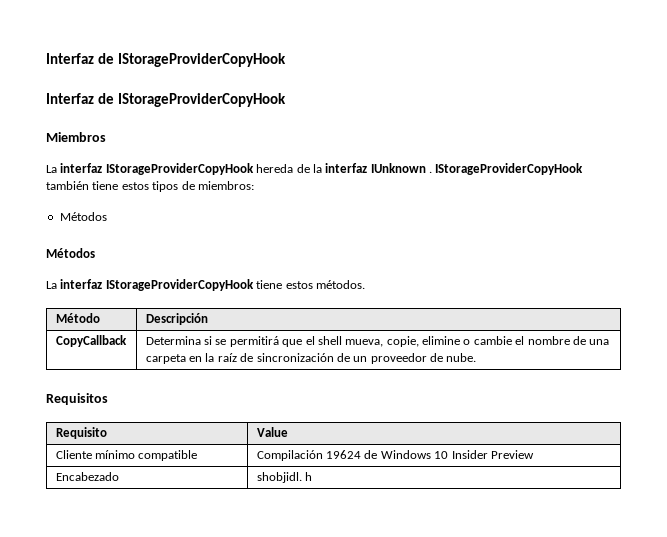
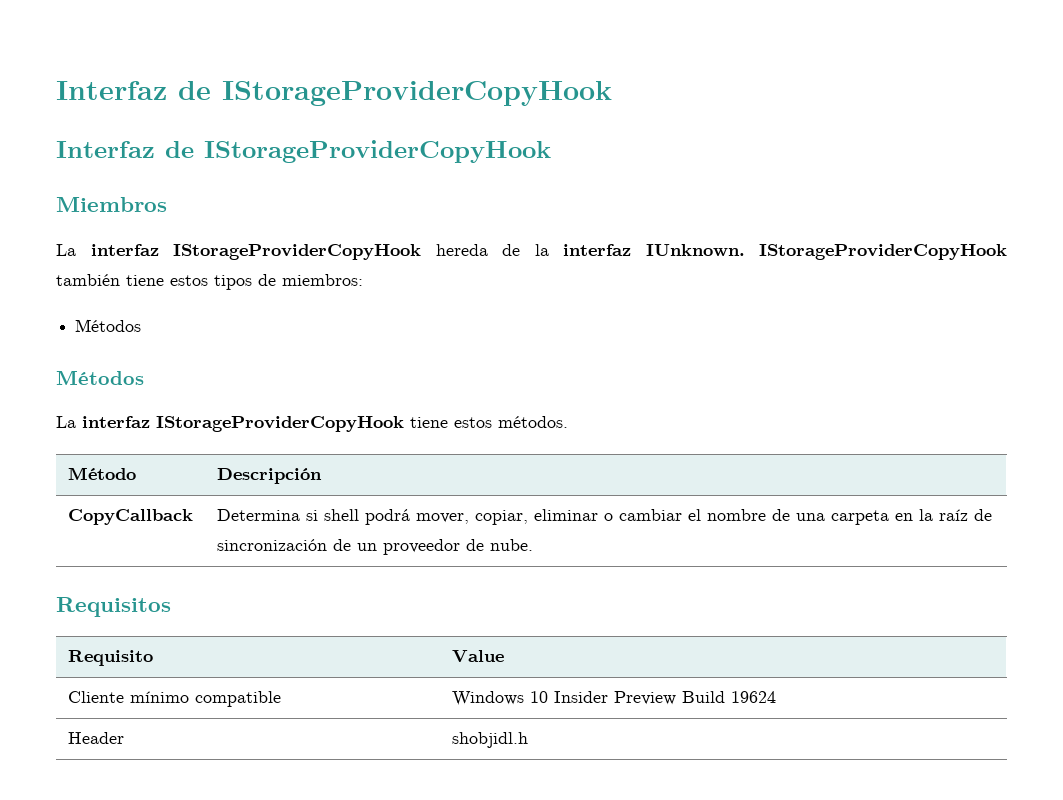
- La interfaz IStorageProviderCopyHook hereda de la interfaz IUnknown .
+ La interfaz IStorageProviderCopyHook hereda de la interfaz IUnknown.
- CopyCallback | Determina si se permitirá que el shell mueva, copie, elimine o cambie el nombre de una carpeta en la raíz de sincronización de un proveedor de nube.
+ CopyCallback | Determina si shell podrá mover, copiar, eliminar o cambiar el nombre de una carpeta en la raíz de sincronización de un proveedor de nube.
- Cliente mínimo compatible | Compilación 19624 de Windows 10 Insider Preview
- Encabezado | shobjidl. h
+ Cliente mínimo compatible | Windows 10 Insider Preview Build 19624
+ Header | shobjidl.h

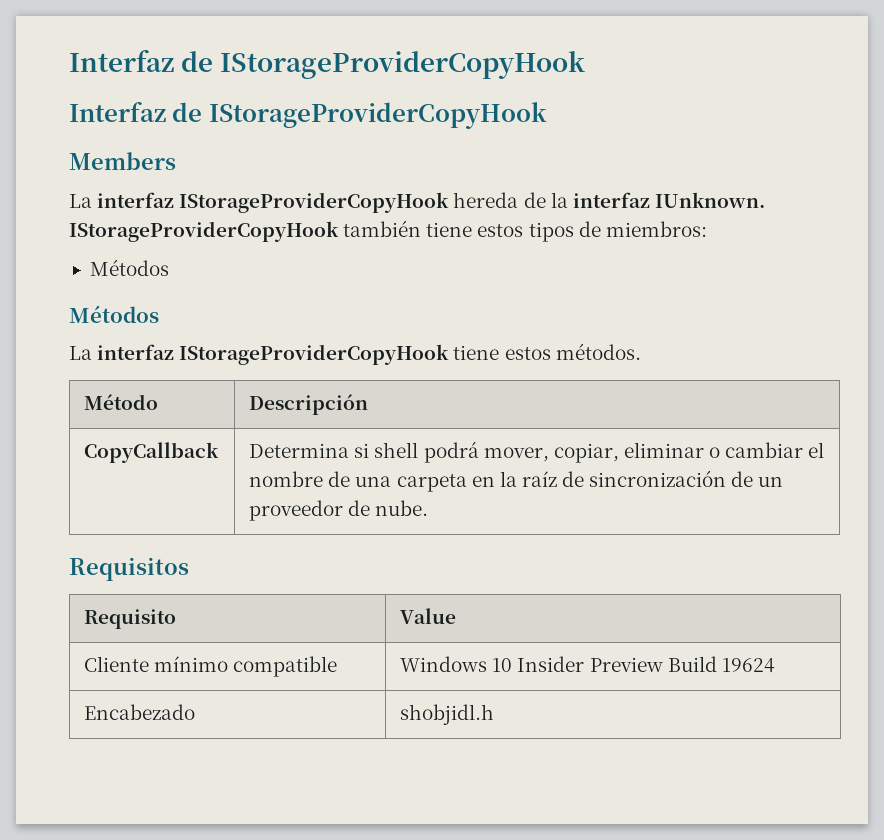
- Miembros
+ Members
- Header | shobjidl.h
+ Encabezado | shobjidl.h

